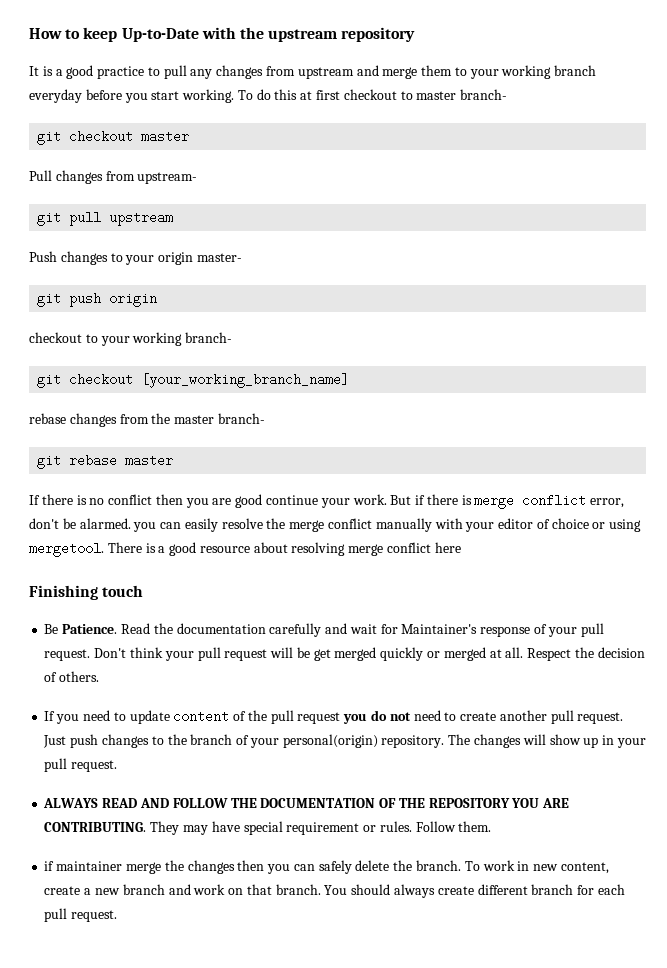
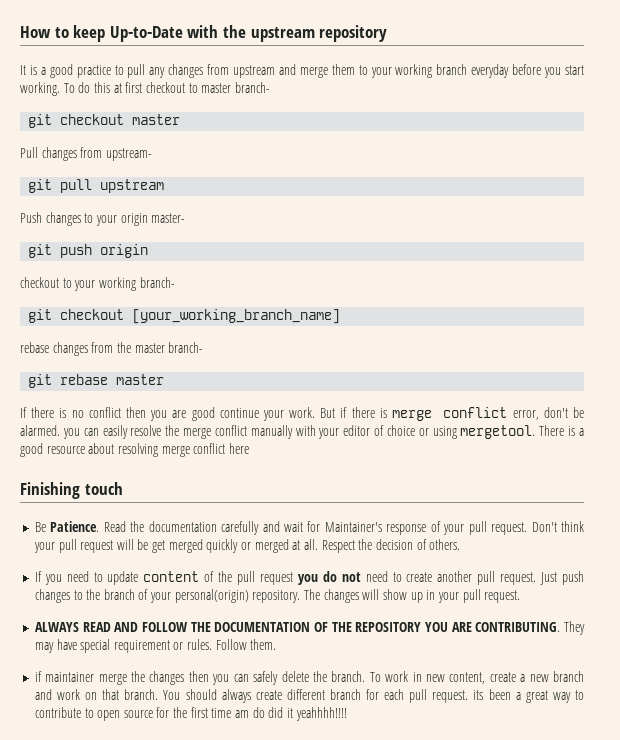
- You should always create different branch for each pull request.
+ You should always create different branch for each pull request. its been a great way to contribute to open source for the first time am do did it yeahhhh!!!!

